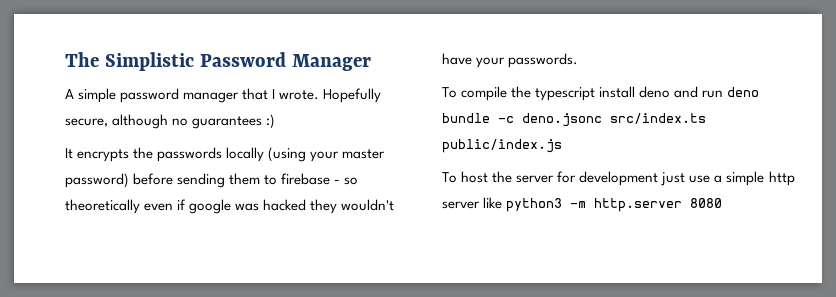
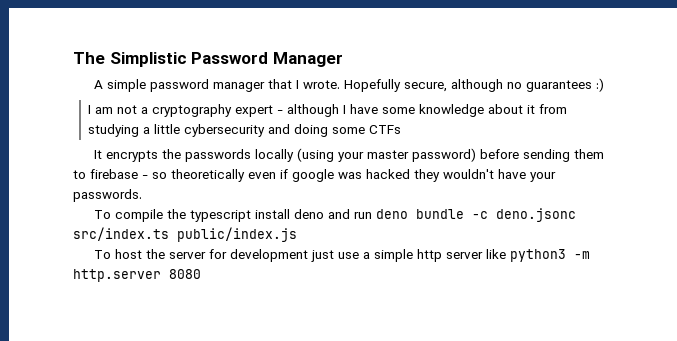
+ I am not a cryptography expert - although I have some knowledge about it from studying a little cybersecurity and doing some CTFs

